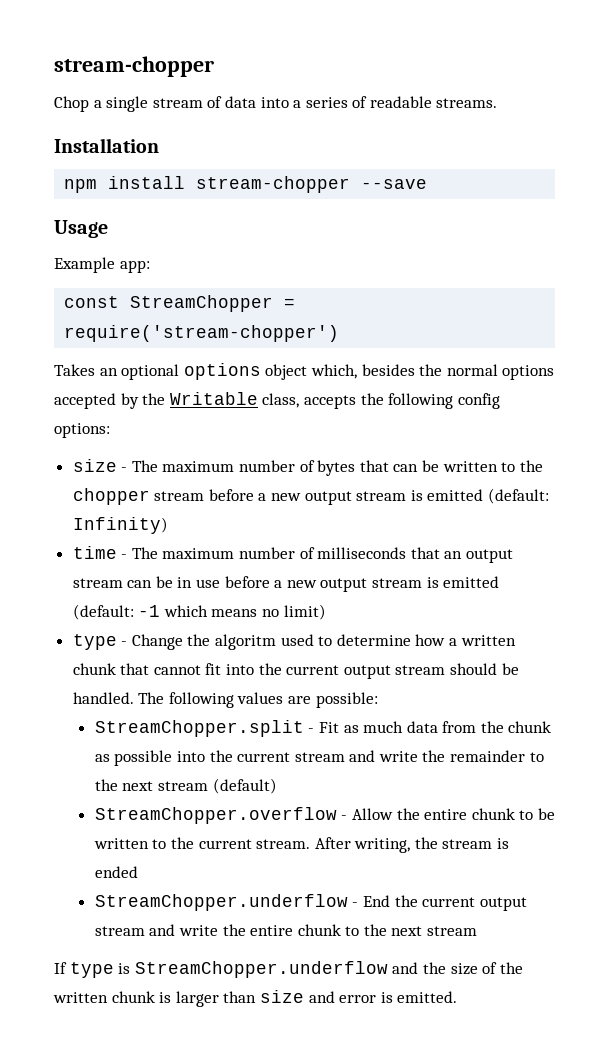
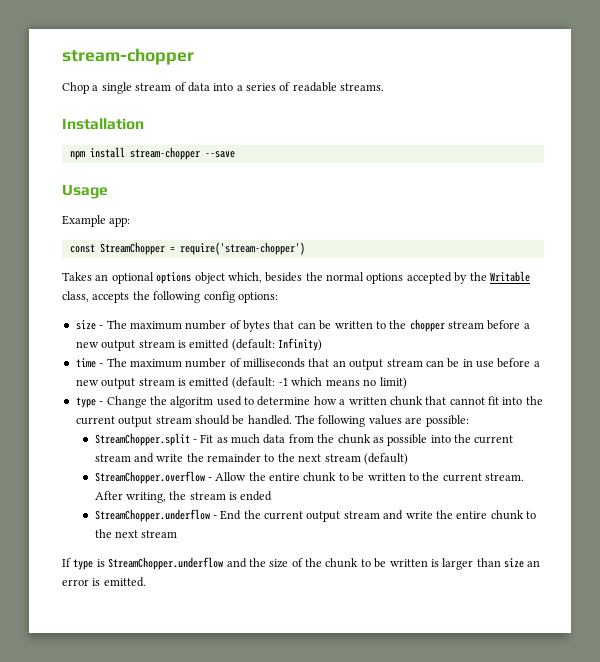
- If type is StreamChopper.underflow and the size of the written chunk is larger than size and error is emitted.
+ If type is StreamChopper.underflow and the size of the chunk to be written is larger than size an error is emitted.

